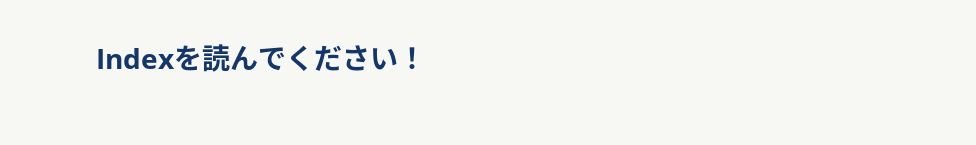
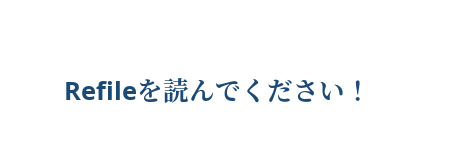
- Indexを読んでください！
+ Refileを読んでください！

